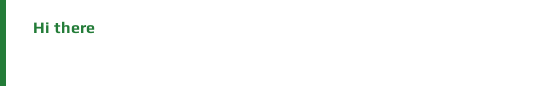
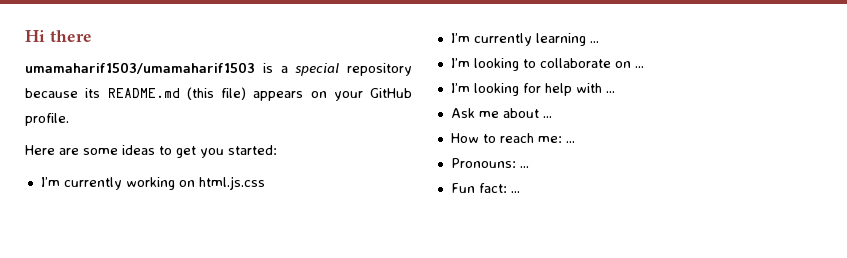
+ umamaharif1503/umamaharif1503 is a special repository because its README.md (this file) appears on your GitHub profile.
+ Here are some ideas to get you started:
+ I’m currently working on html.js.css
+ I’m currently learning ...
+ I’m looking to collaborate on ...
+ I’m looking for help with ...
+ Ask me about ...
+ How to reach me: ...
+ Pronouns: ...
+ Fun fact: ...

